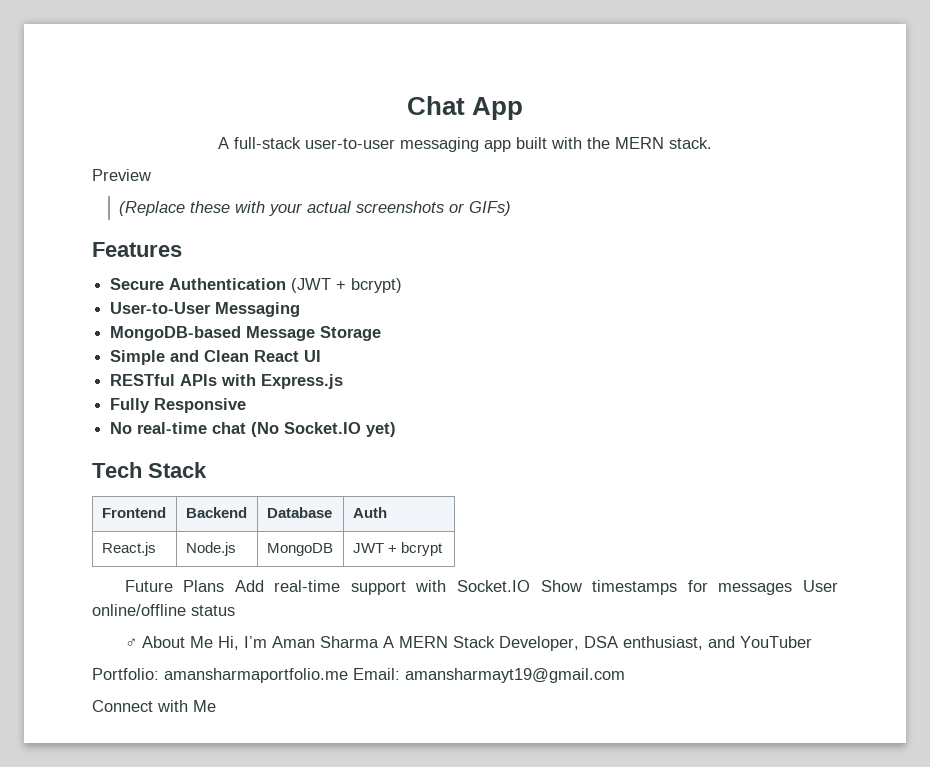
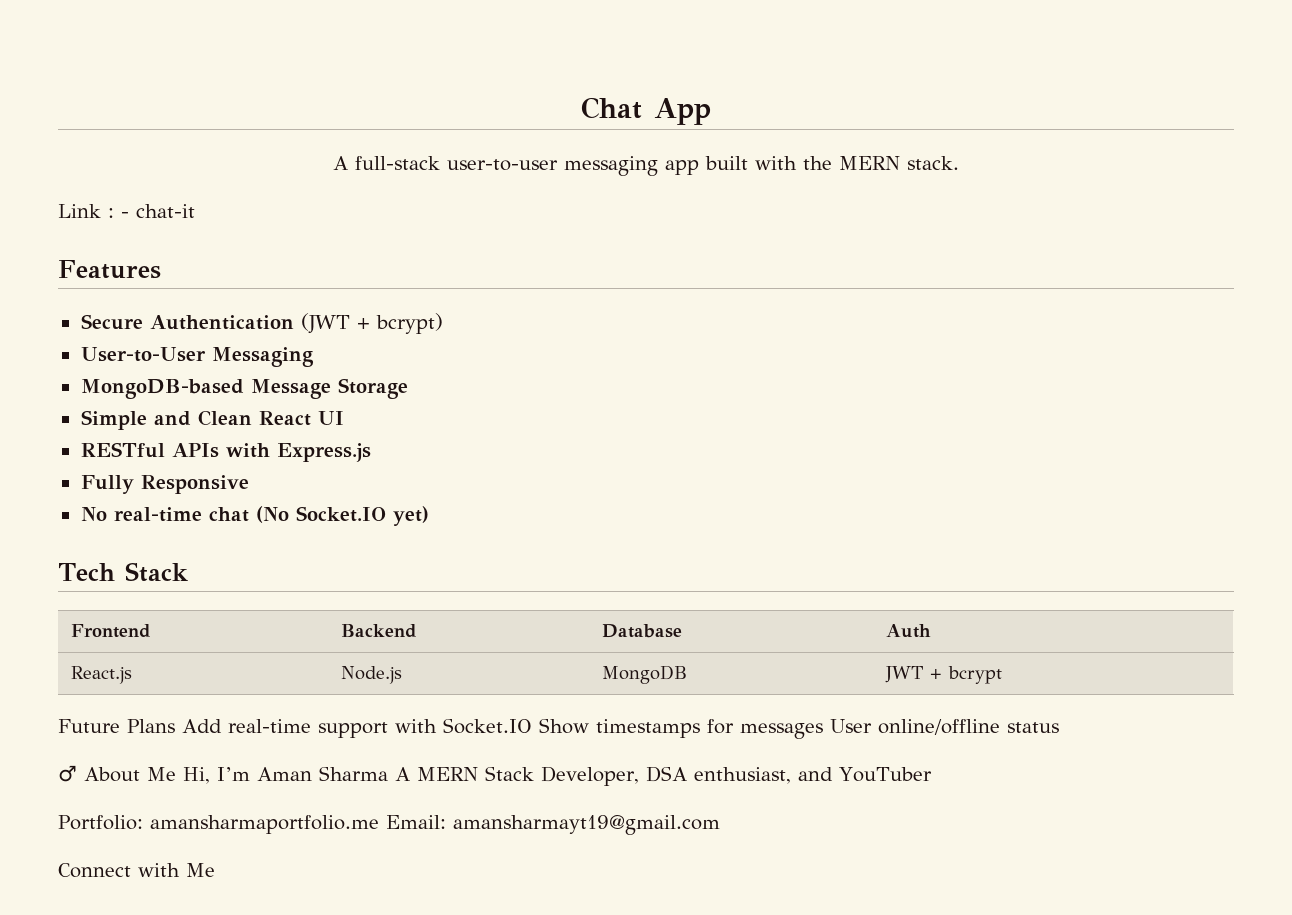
- Preview
- (Replace these with your actual screenshots or GIFs)
+ Link : - chat-it

